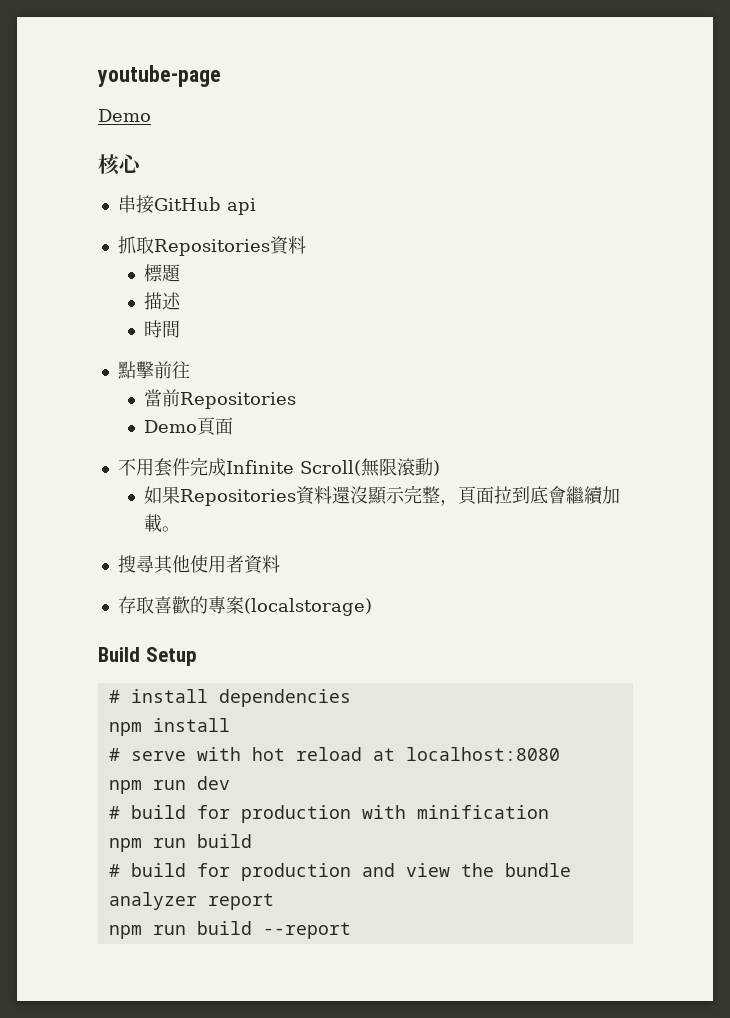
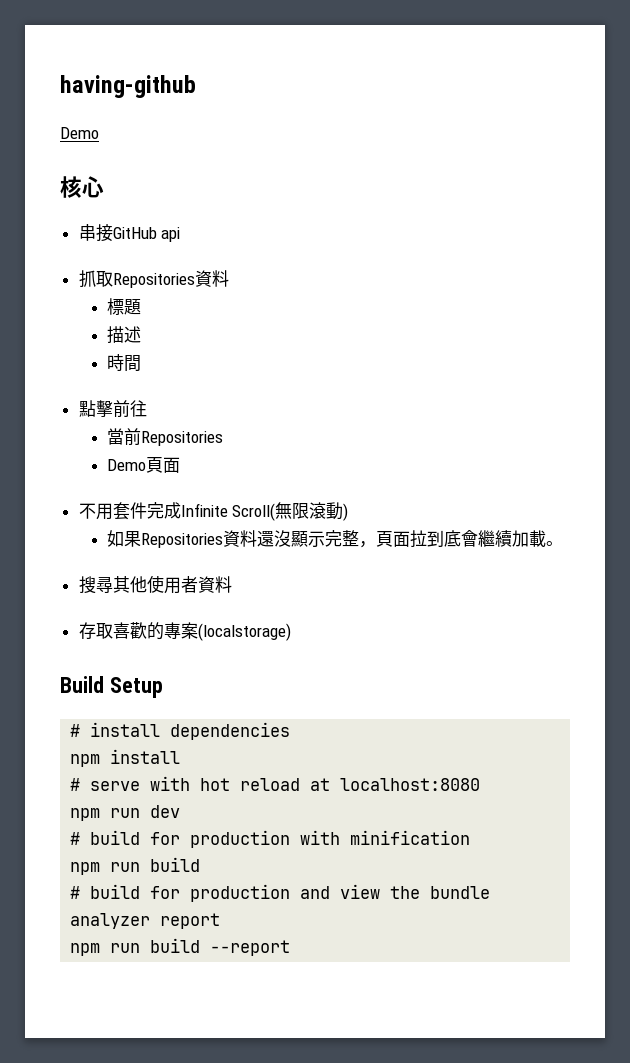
- youtube-page
+ having-github

